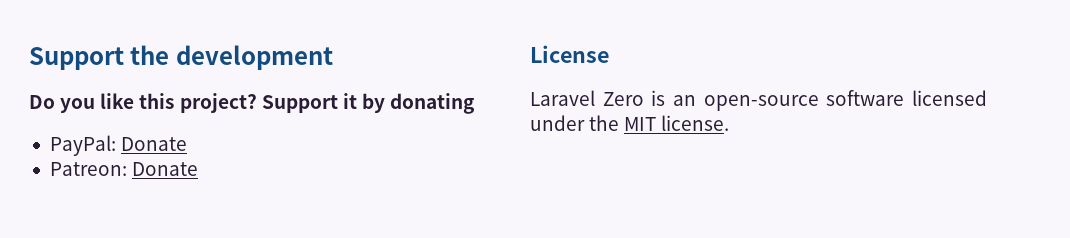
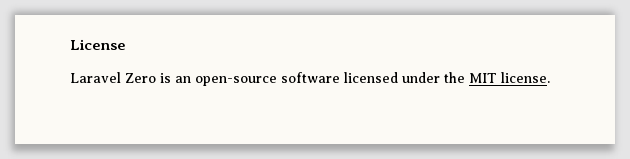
- Support the development
- Do you like this project? Support it by donating
- PayPal: Donate
- Patreon: Donate

